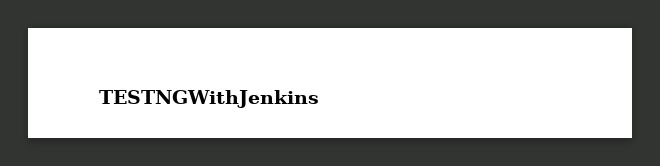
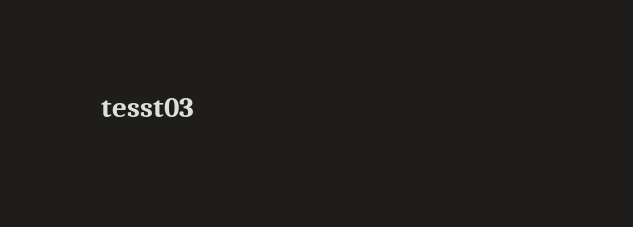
- TESTNGWithJenkins
+ tesst03

